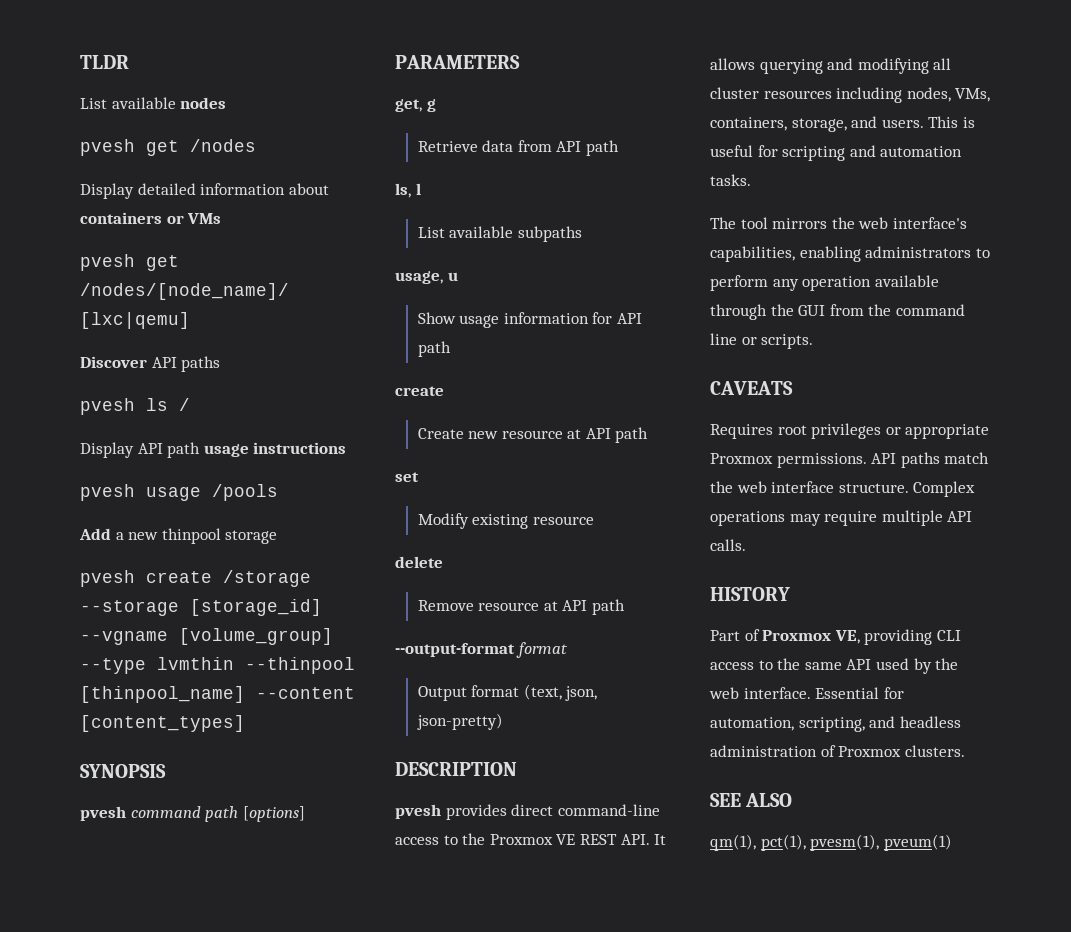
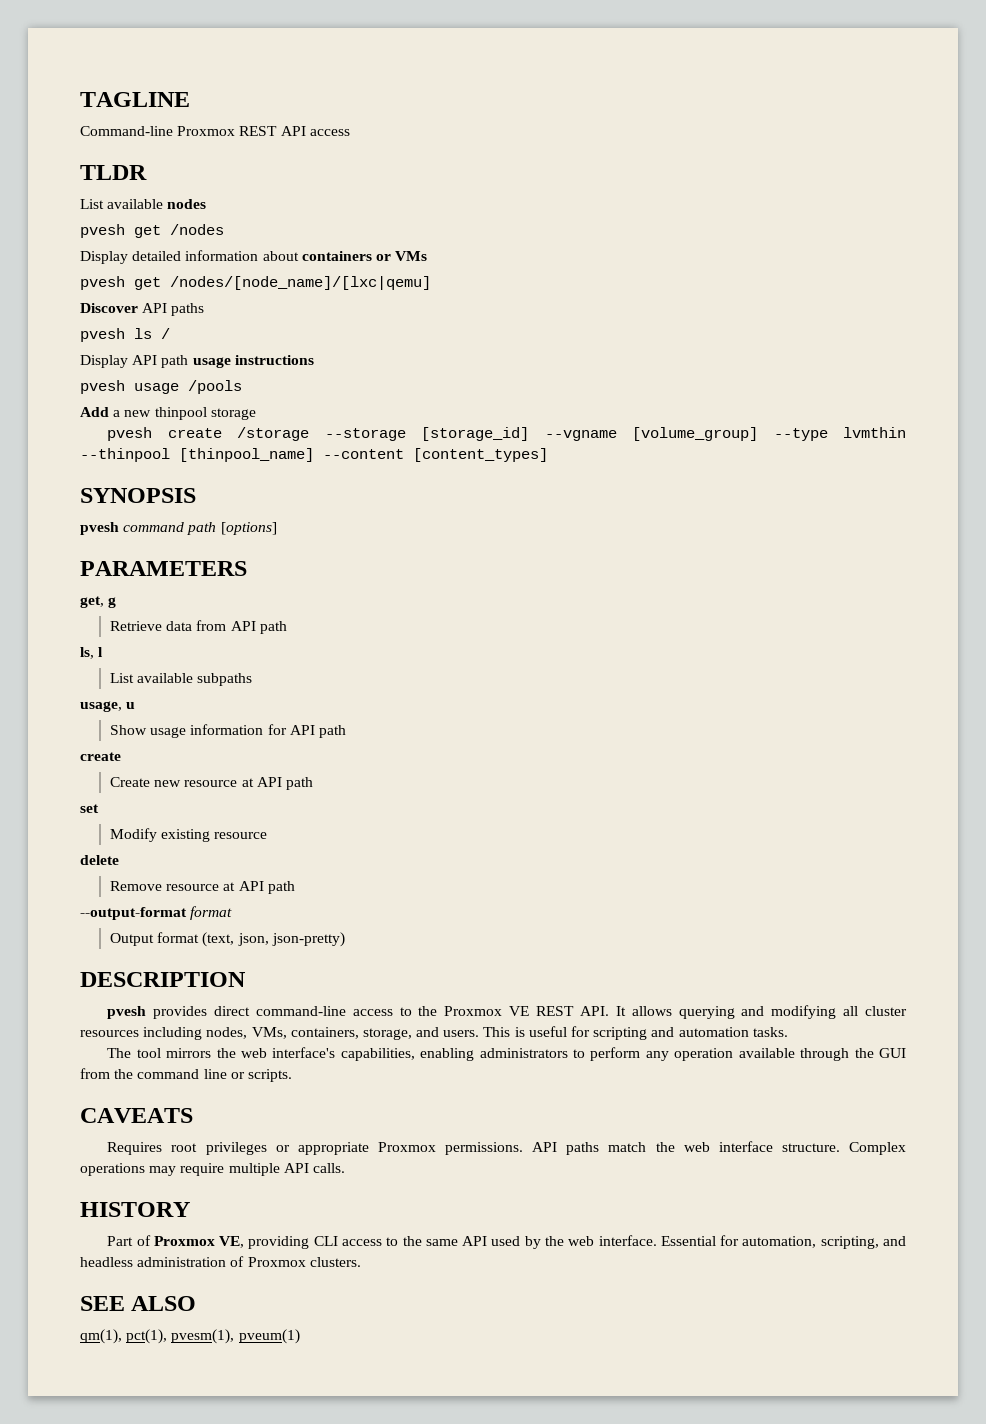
+ TAGLINE
+ Command-line Proxmox REST API access

